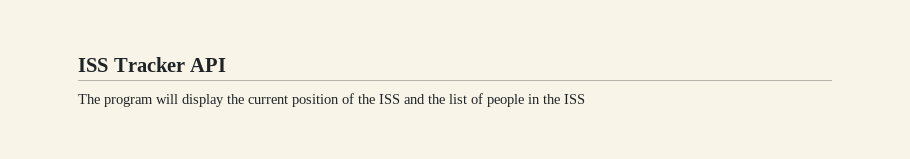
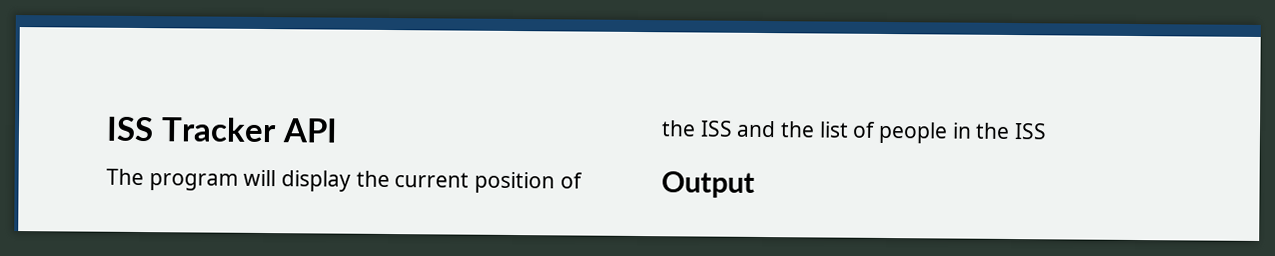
+ Output

